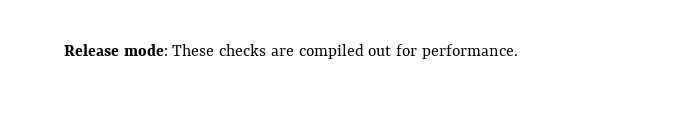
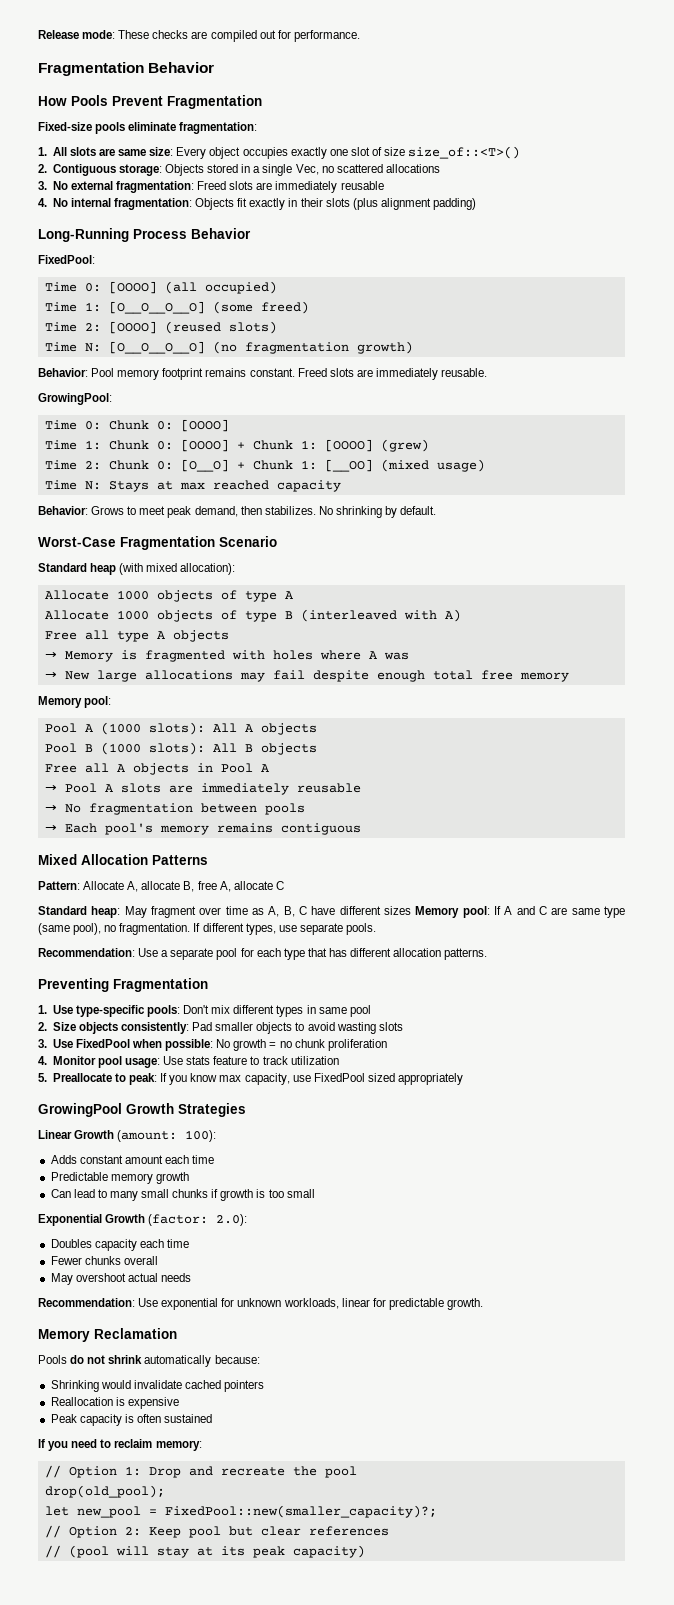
+ Fragmentation Behavior
+ How Pools Prevent Fragmentation
+ Fixed-size pools eliminate fragmentation:
+ 1. All slots are same size: Every object occupies exactly one slot of size size_of::<T>()
+ 2. Contiguous storage: Objects stored in a single Vec, no scattered allocations
+ 3. No external fragmentation: Freed slots are immediately reusable
+ 4. No internal fragmentation: Objects fit exactly in their slots (plus alignment padding)
+ Long-Running Process Behavior
+ FixedPool:
+ Time 0: [OOOO] (all occupied)
+ Time 1: [O__O__O__O] (some freed)
+ Time 2: [OOOO] (reused slots)
+ Time N: [O__O__O__O] (no fragmentation growth)
+ Behavior: Pool memory footprint remains constant. Freed slots are immediately reusable.
+ GrowingPool:
+ Time 0: Chunk 0: [OOOO]
+ Time 1: Chunk 0: [OOOO] + Chunk 1: [OOOO] (grew)
+ Time 2: Chunk 0: [O__O] + Chunk 1: [__OO] (mixed usage)
+ Time N: Stays at max reached capacity
+ Behavior: Grows to meet peak demand, then stabilizes. No shrinking by default.
+ Worst-Case Fragmentation Scenario
+ Standard heap (with mixed allocation):
+ Allocate 1000 objects of type A
+ Allocate 1000 objects of type B (interleaved with A)
+ Free all type A objects
+ → Memory is fragmented with holes where A was
+ → New large allocations may fail despite enough total free memory
+ Memory pool:
+ Pool A (1000 slots): All A objects
+ Pool B (1000 slots): All B objects
+ Free all A objects in Pool A
+ → Pool A slots are immediately reusable
+ → No fragmentation between pools
+ → Each pool's memory remains contiguous
+ Mixed Allocation Patterns
+ Pattern: Allocate A, allocate B, free A, allocate C
+ Standard heap: May fragment over time as A, B, C have different sizes Memory pool: If A and C are same type (same pool), no fragmentation. If different types, use separate pools.
+ Recommendation: Use a separate pool for each type that has different allocation patterns.
+ Preventing Fragmentation
+ 1. Use type-specific pools: Don't mix different types in same pool
+ 2. Size objects consistently: Pad smaller objects to avoid wasting slots
+ 3. Use FixedPool when possible: No growth = no chunk proliferation
+ 4. Monitor pool usage: Use stats feature to track utilization
+ 5. Preallocate to peak: If you know max capacity, use FixedPool sized appropriately
+ GrowingPool Growth Strategies
+ Linear Growth (amount: 100):
+ Adds constant amount each time
+ Predictable memory growth
+ Can lead to many small chunks if growth is too small
+ Exponential Growth (factor: 2.0):
+ Doubles capacity each time
+ Fewer chunks overall
+ May overshoot actual needs
+ Recommendation: Use exponential for unknown workloads, linear for predictable growth.
+ Memory Reclamation
+ Pools do not shrink automatically because:
+ Shrinking would invalidate cached pointers
+ Reallocation is expensive
+ Peak capacity is often sustained
+ If you need to reclaim memory:
+ // Option 1: Drop and recreate the pool
+ drop(old_pool);
+ let new_pool = FixedPool::new(smaller_capacity)?;
+ // Option 2: Keep pool but clear references
+ // (pool will stay at its peak capacity)

